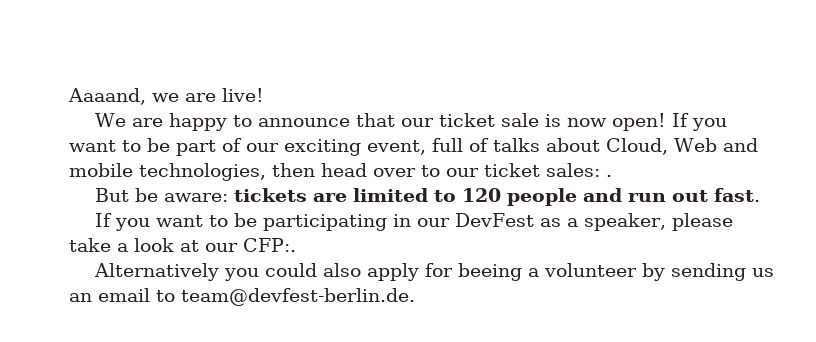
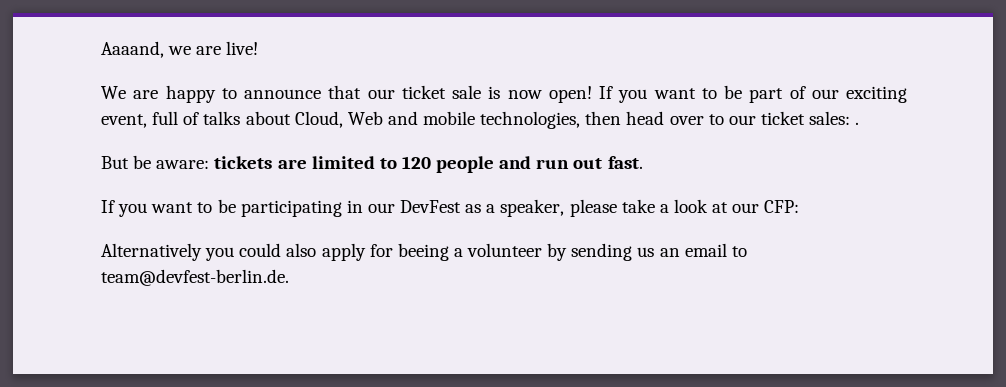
- If you want to be participating in our DevFest as a speaker, please take a look at our CFP:.
+ If you want to be participating in our DevFest as a speaker, please take a look at our CFP:

